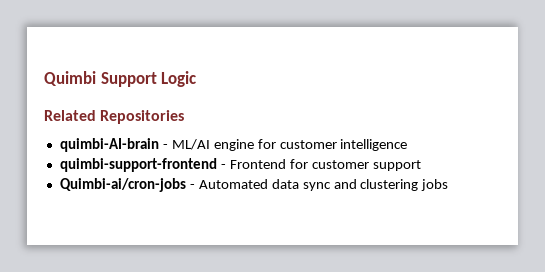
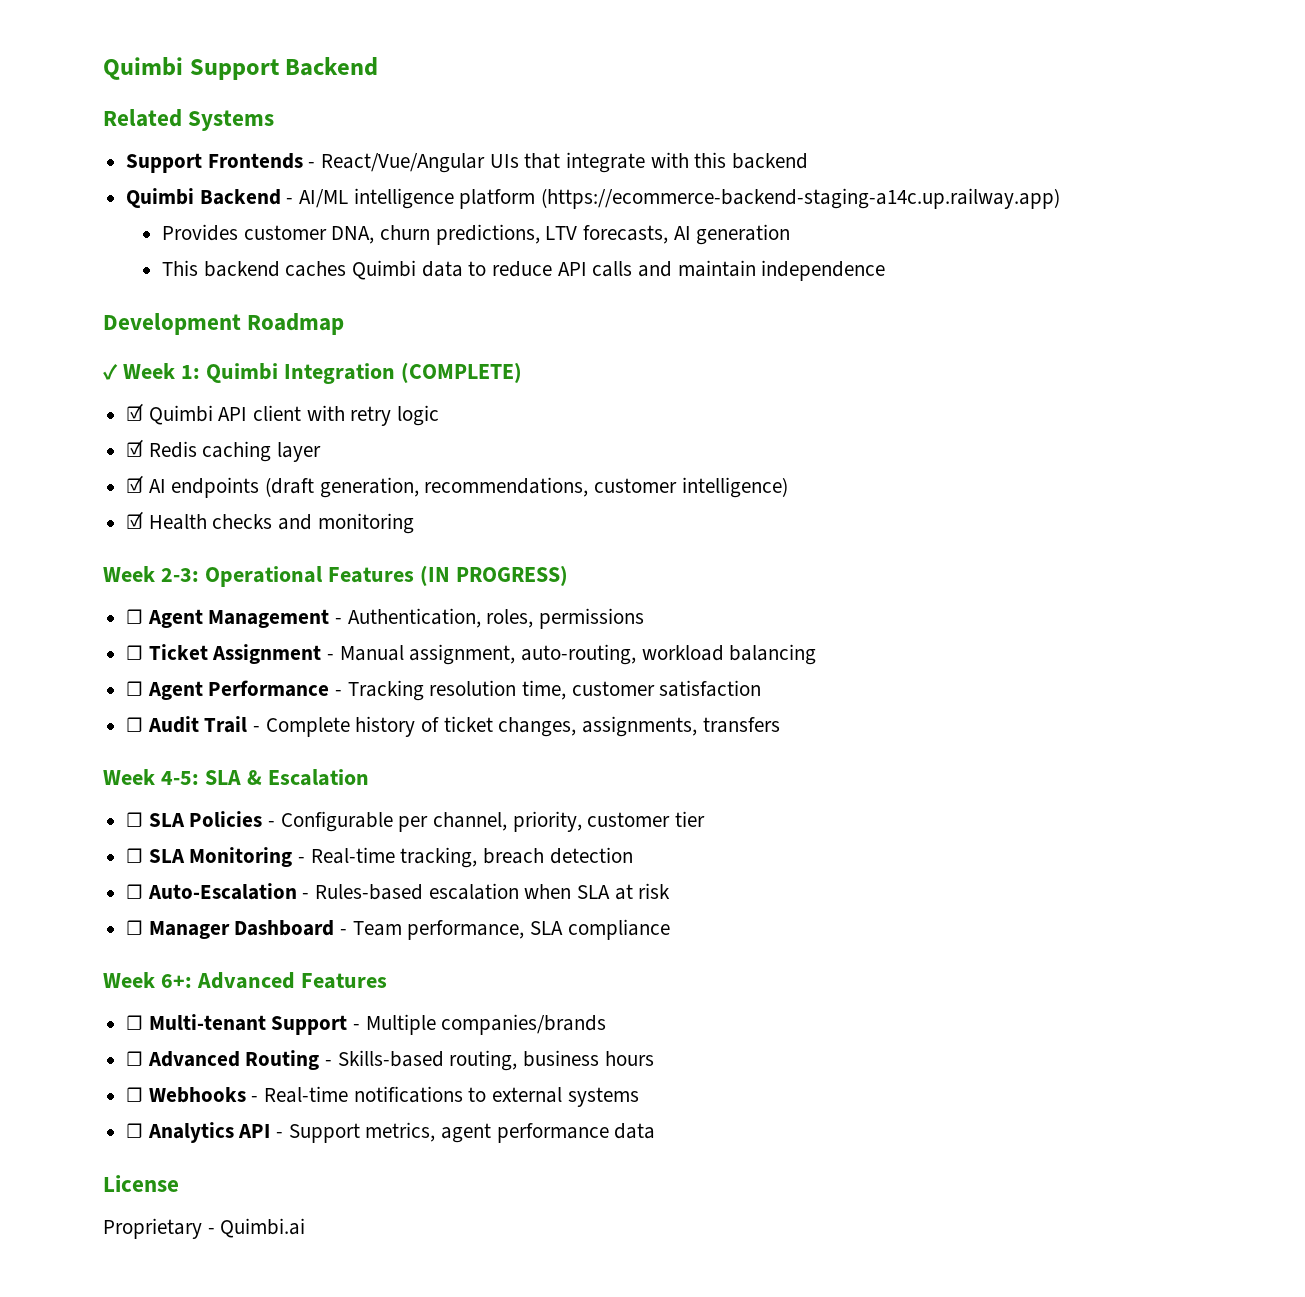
- Quimbi Support Logic
+ Quimbi Support Backend
- Related Repositories
- quimbi-AI-brain - ML/AI engine for customer intelligence
- quimbi-support-frontend - Frontend for customer support
- Quimbi-ai/cron-jobs - Automated data sync and clustering jobs
+ Related Systems
+ Support Frontends - React/Vue/Angular UIs that integrate with this backend
+ Quimbi Backend - AI/ML intelligence platform (https://ecommerce-backend-staging-a14c.up.railway.app)
+ Provides customer DNA, churn predictions, LTV forecasts, AI generation
+ This backend caches Quimbi data to reduce API calls and maintain independence
+ Development Roadmap
+ ✓ Week 1: Quimbi Integration (COMPLETE)
+ ☑ Quimbi API client with retry logic
+ ☑ Redis caching layer
+ ☑ AI endpoints (draft generation, recommendations, customer intelligence)
+ ☑ Health checks and monitoring
+ Week 2-3: Operational Features (IN PROGRESS)
+ ☐ Agent Management - Authentication, roles, permissions
+ ☐ Ticket Assignment - Manual assignment, auto-routing, workload balancing
+ ☐ Agent Performance - Tracking resolution time, customer satisfaction
+ ☐ Audit Trail - Complete history of ticket changes, assignments, transfers
+ Week 4-5: SLA & Escalation
+ ☐ SLA Policies - Configurable per channel, priority, customer tier
+ ☐ SLA Monitoring - Real-time tracking, breach detection
+ ☐ Auto-Escalation - Rules-based escalation when SLA at risk
+ ☐ Manager Dashboard - Team performance, SLA compliance
+ Week 6+: Advanced Features
+ ☐ Multi-tenant Support - Multiple companies/brands
+ ☐ Advanced Routing - Skills-based routing, business hours
+ ☐ Webhooks - Real-time notifications to external systems
+ ☐ Analytics API - Support metrics, agent performance data
+ License
+ Proprietary - Quimbi.ai

